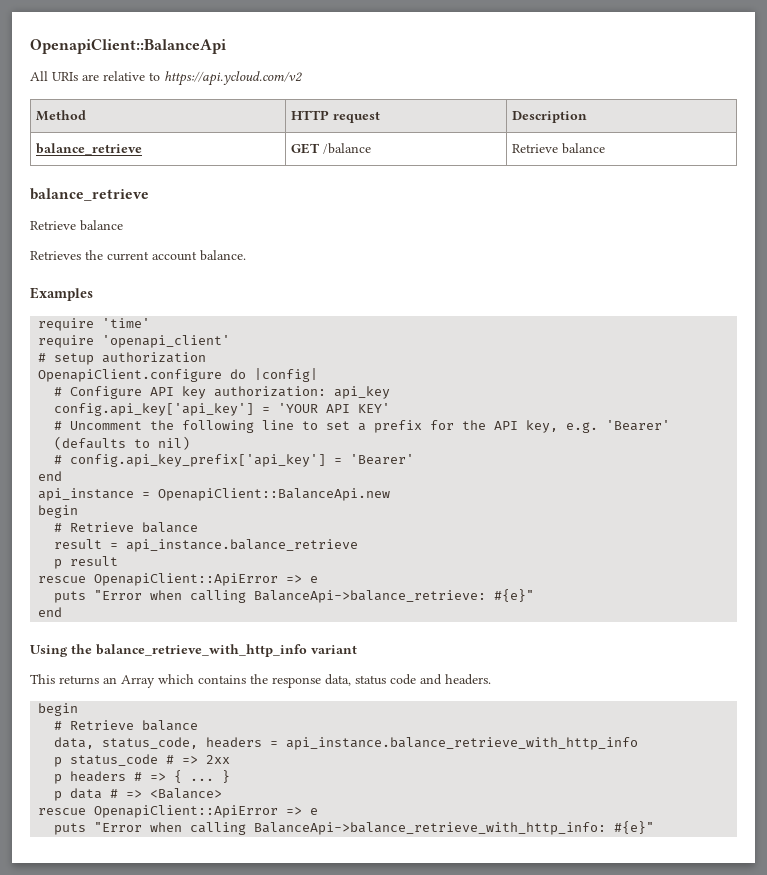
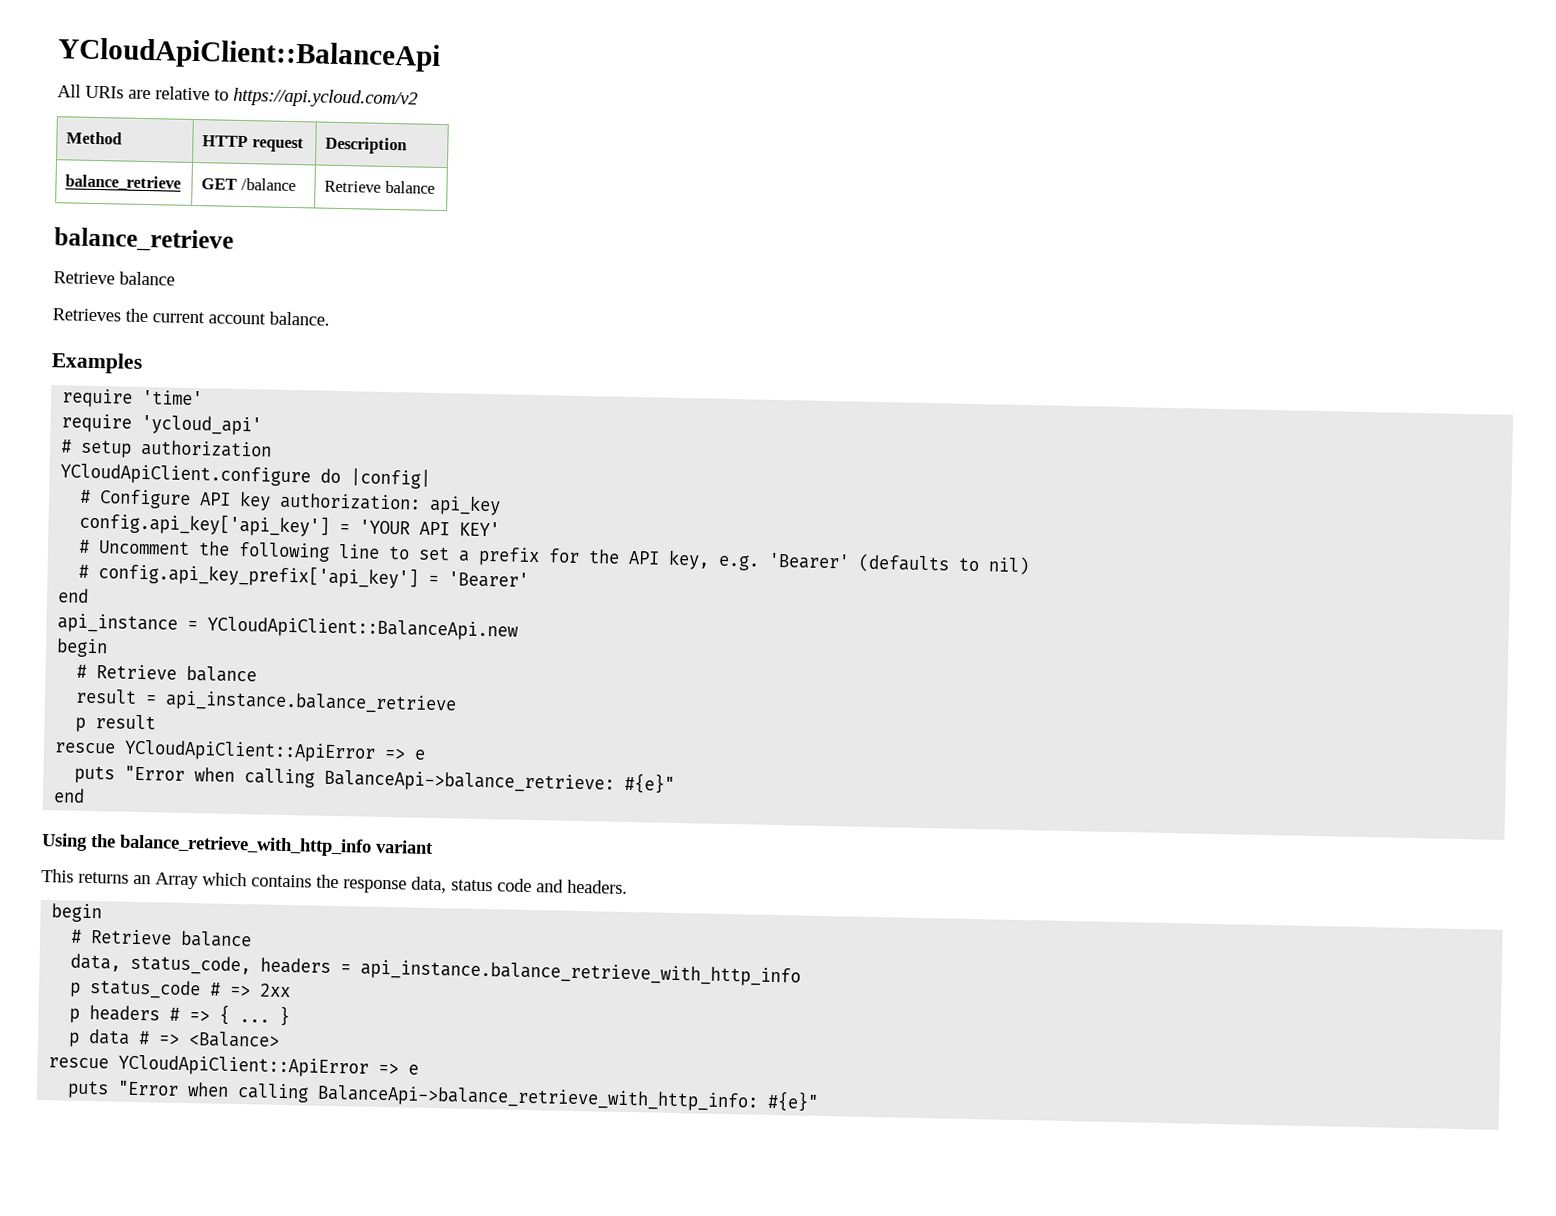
- OpenapiClient::BalanceApi
+ YCloudApiClient::BalanceApi
- require 'openapi_client'
+ require 'ycloud_api'
- OpenapiClient.configure do |config|
+ YCloudApiClient.configure do |config|
- api_instance = OpenapiClient::BalanceApi.new
+ api_instance = YCloudApiClient::BalanceApi.new
  p result
- rescue OpenapiClient::ApiError => e
+ rescue YCloudApiClient::ApiError => e
  p data # => <Balance>
- rescue OpenapiClient::ApiError => e
+ rescue YCloudApiClient::ApiError => e

